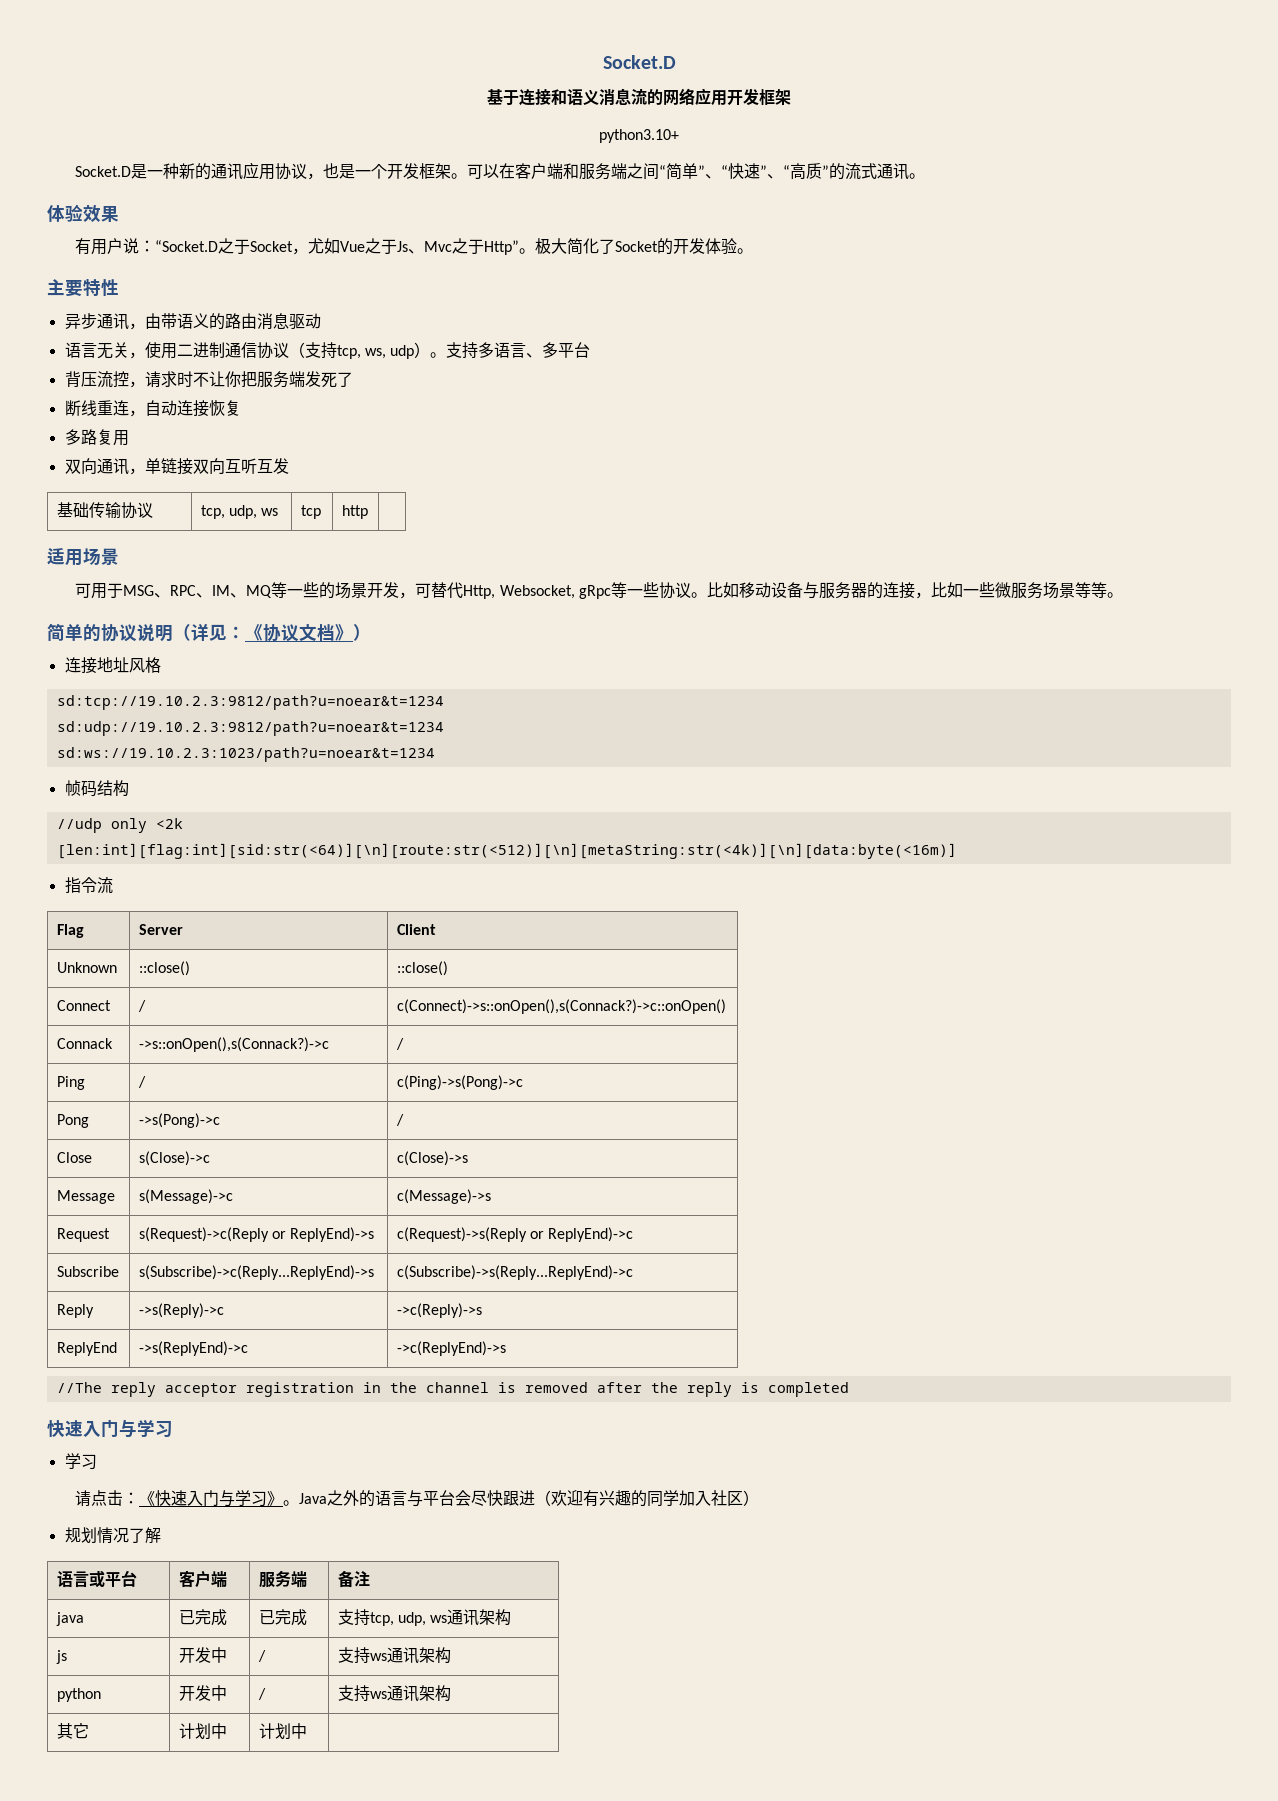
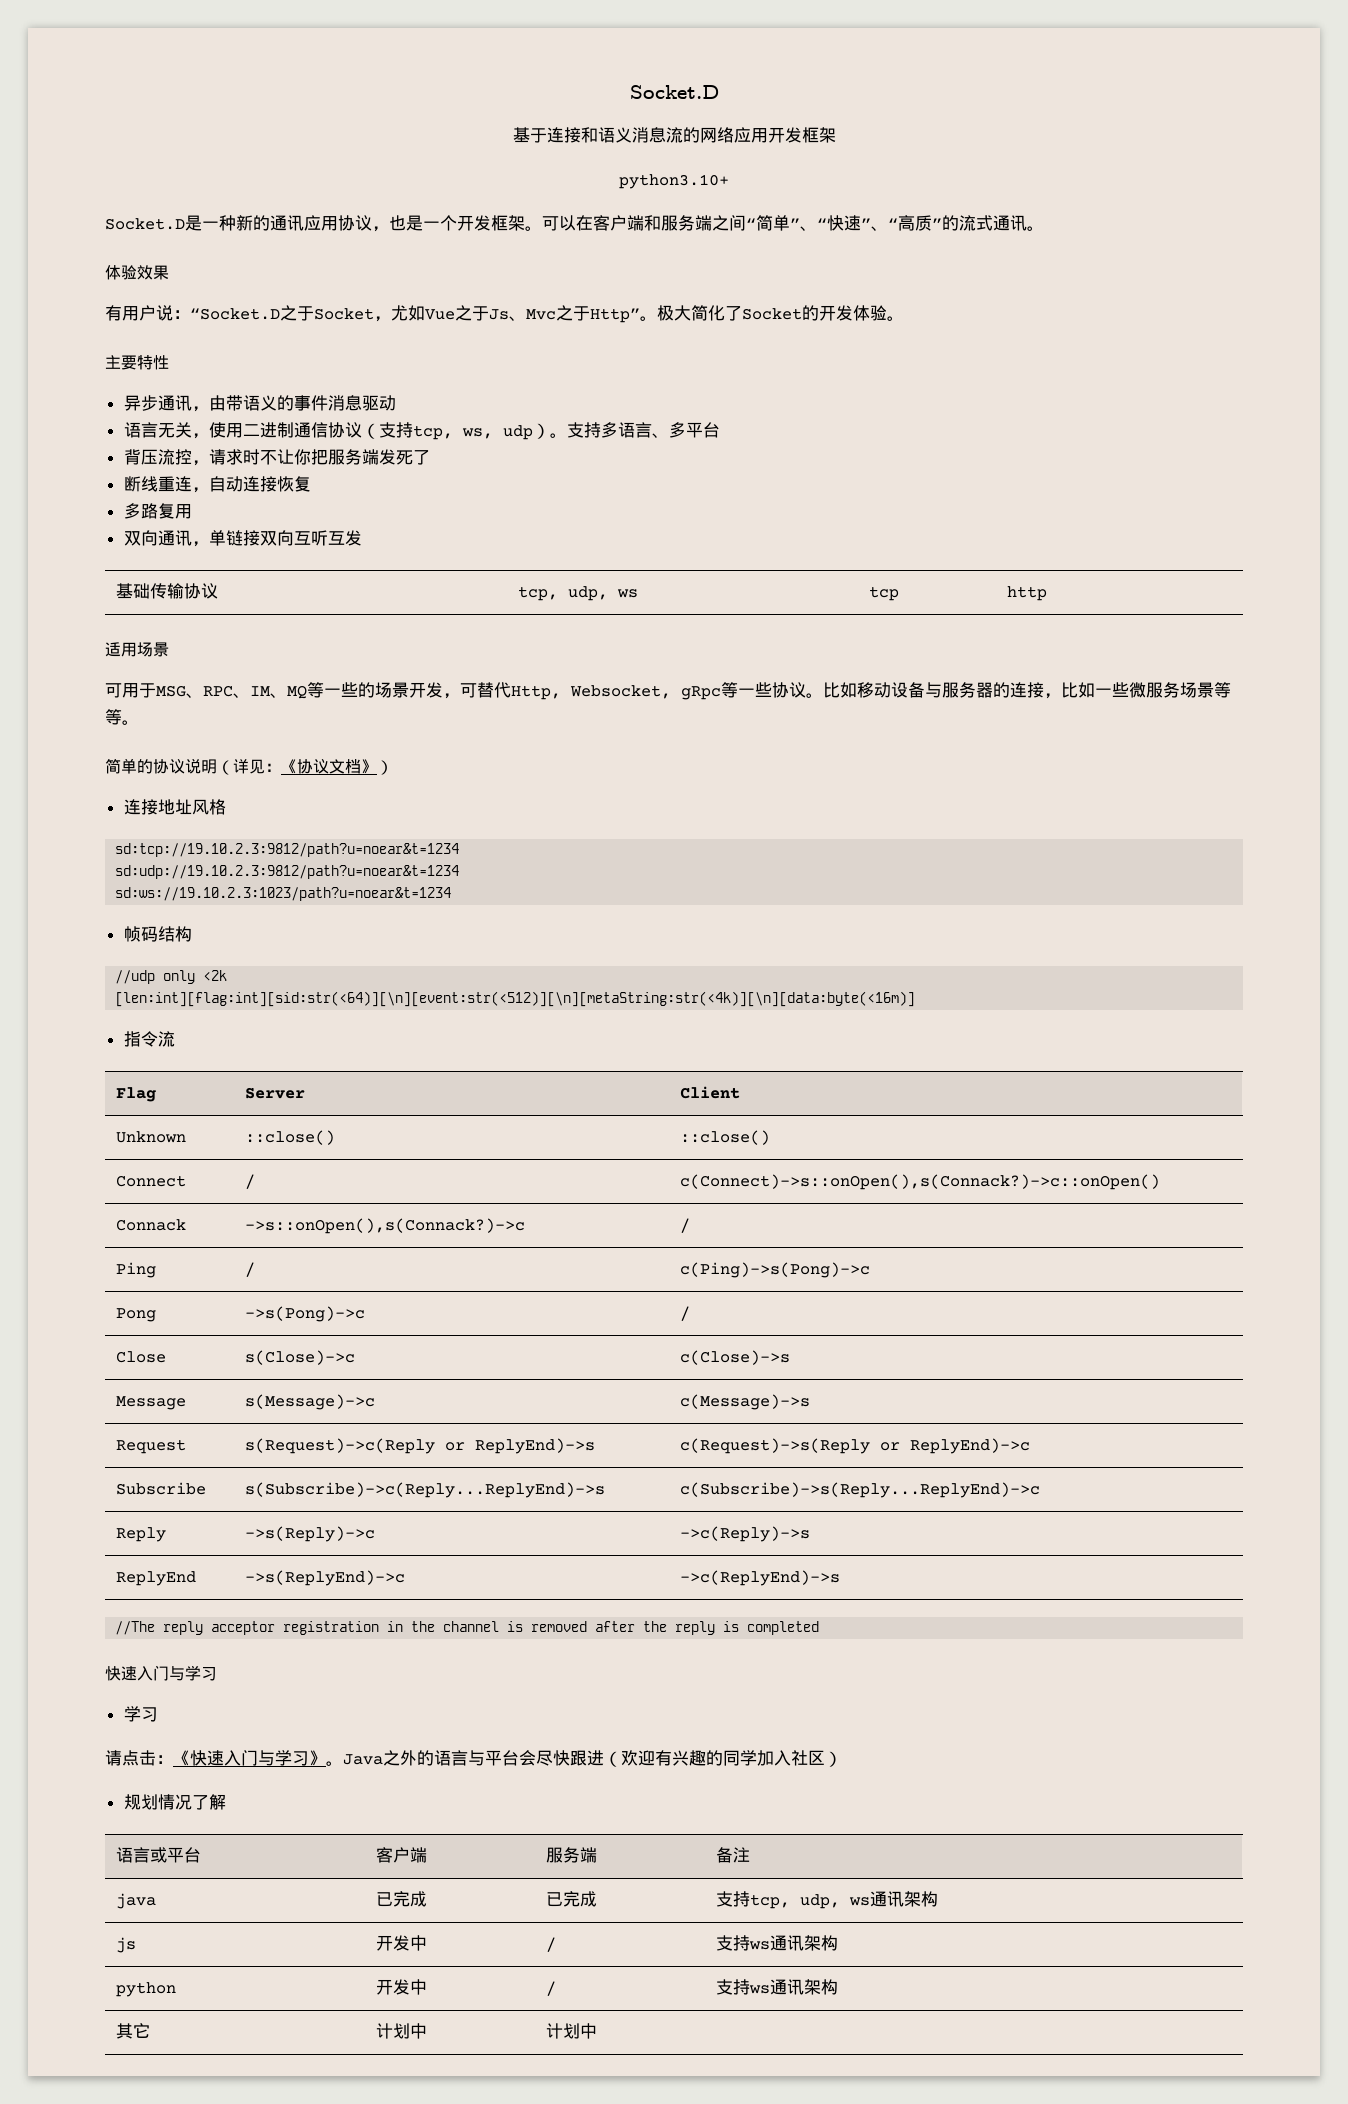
- 异步通讯，由带语义的路由消息驱动
+ 异步通讯，由带语义的事件消息驱动
- [len:int][flag:int][sid:str(<64)][\n][route:str(<512)][\n][metaString:str(<4k)][\n][data:byte(<16m)]
+ [len:int][flag:int][sid:str(<64)][\n][event:str(<512)][\n][metaString:str(<4k)][\n][data:byte(<16m)]

